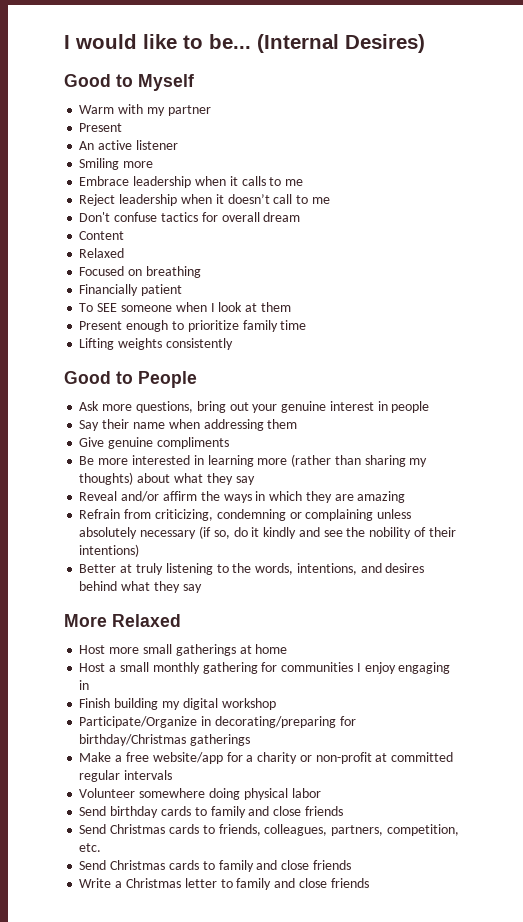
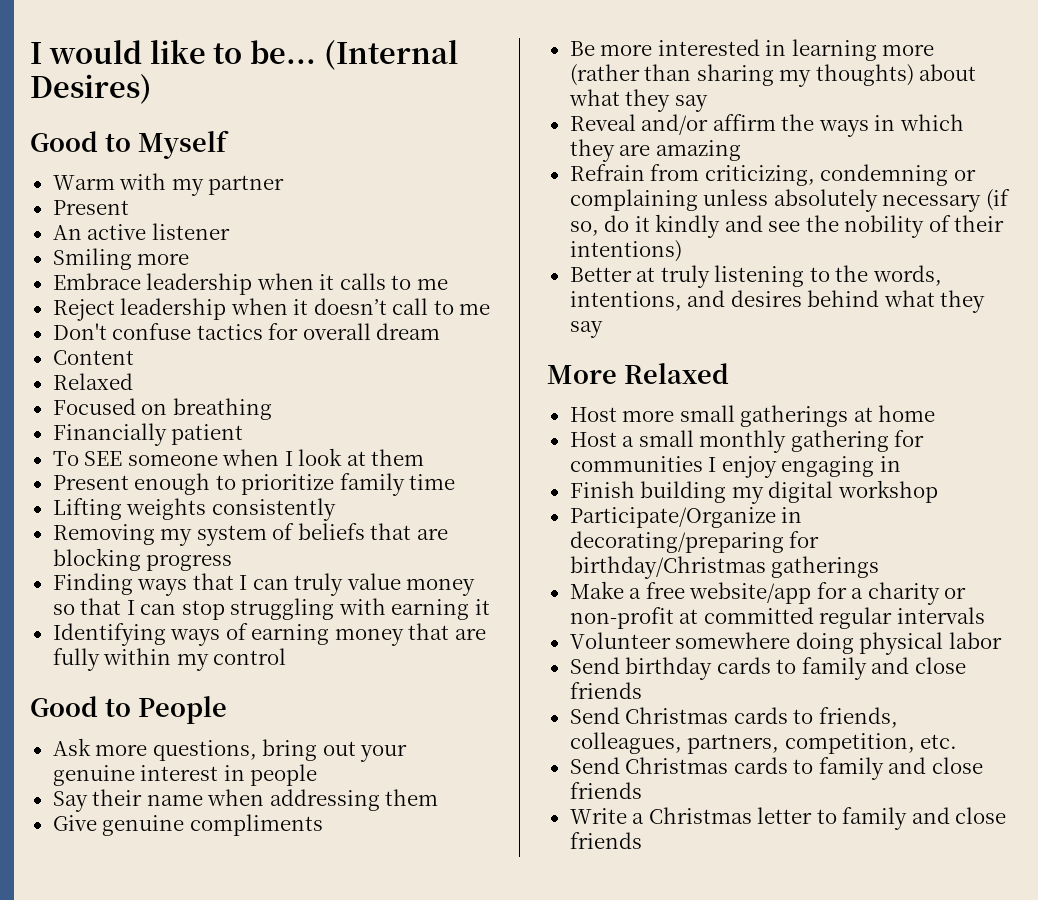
+ Removing my system of beliefs that are blocking progress
+ Finding ways that I can truly value money so that I can stop struggling with earning it
+ Identifying ways of earning money that are fully within my control

